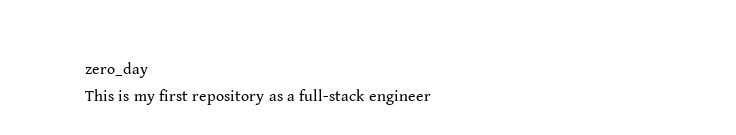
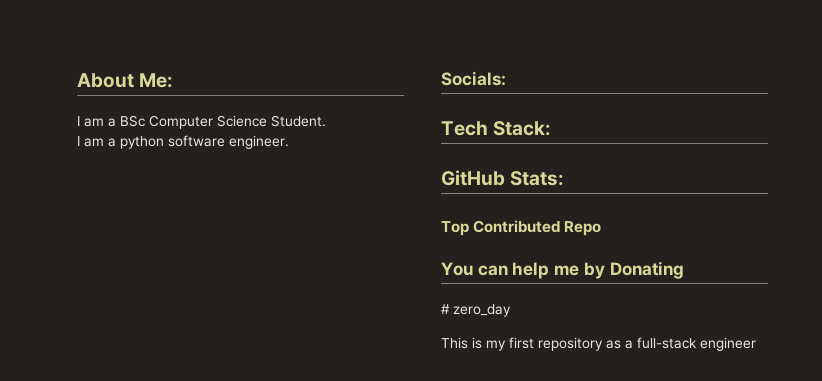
- zero_day
+ About Me:
+ I am a BSc Computer Science Student.
+ I am a python software engineer.
+ Socials:
+ Tech Stack:
+ GitHub Stats:
+ Top Contributed Repo
+ You can help me by Donating
+ # zero_day

